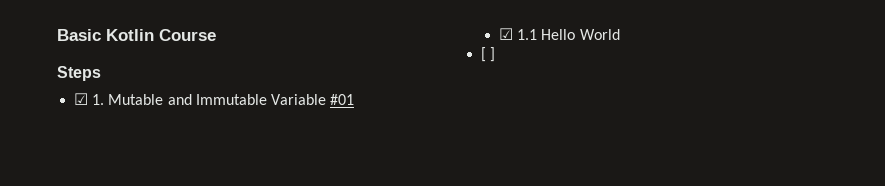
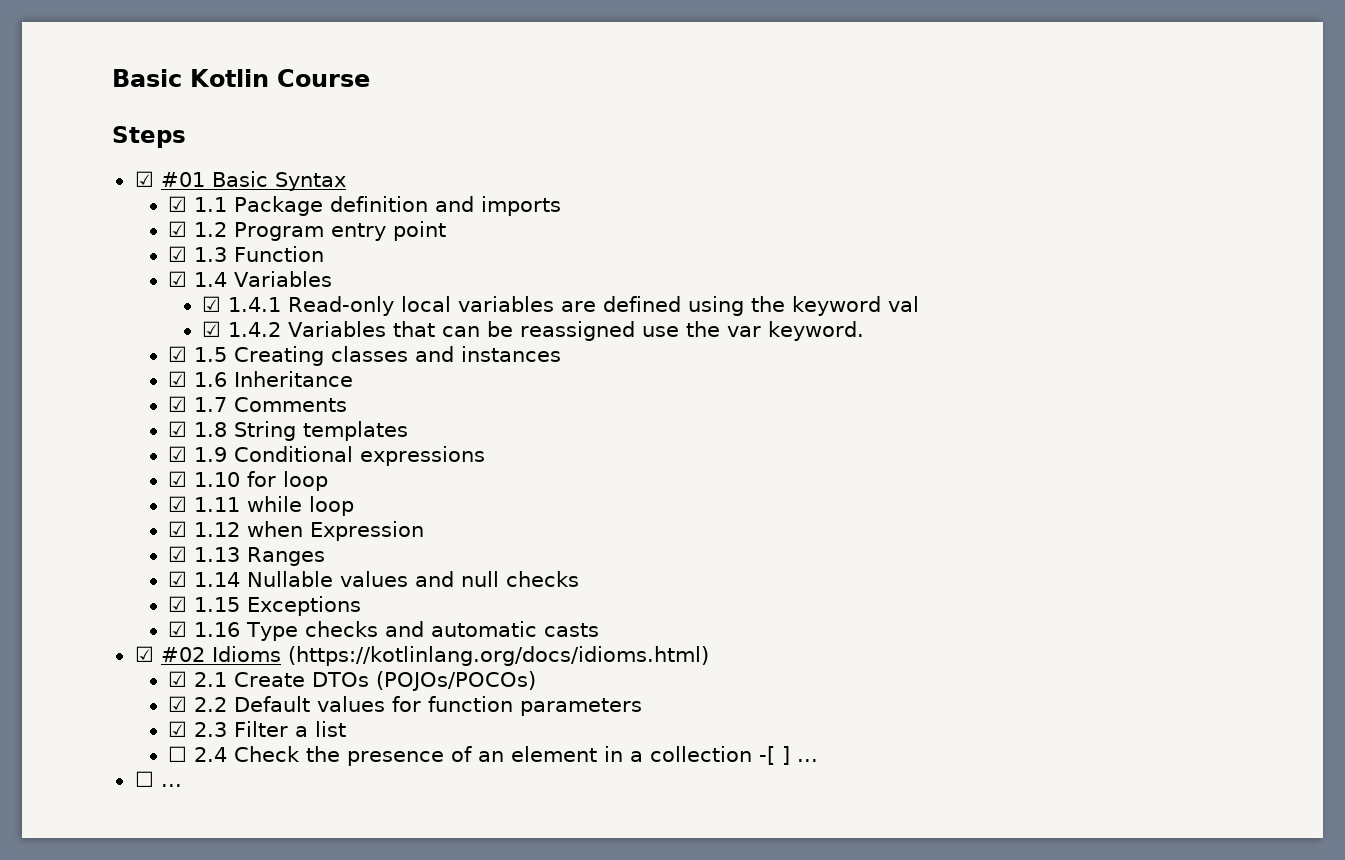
- ☑ 1. Mutable and Immutable Variable #01
+ ☑ #01 Basic Syntax
- ☑ 1.1 Hello World
- [ ]
+ ☑ 1.1 Package definition and imports
+ ☑ 1.2 Program entry point
+ ☑ 1.3 Function
+ ☑ 1.4 Variables
+ ☑ 1.4.1 Read-only local variables are defined using the keyword val
+ ☑ 1.4.2 Variables that can be reassigned use the var keyword.
+ ☑ 1.5 Creating classes and instances
+ ☑ 1.6 Inheritance
+ ☑ 1.7 Comments
+ ☑ 1.8 String templates
+ ☑ 1.9 Conditional expressions
+ ☑ 1.10 for loop
+ ☑ 1.11 while loop
+ ☑ 1.12 when Expression
+ ☑ 1.13 Ranges
+ ☑ 1.14 Nullable values and null checks
+ ☑ 1.15 Exceptions
+ ☑ 1.16 Type checks and automatic casts
+ ☑ #02 Idioms (https://kotlinlang.org/docs/idioms.html)
+ ☑ 2.1 Create DTOs (POJOs/POCOs)
+ ☑ 2.2 Default values for function parameters
+ ☑ 2.3 Filter a list
+ ☐ 2.4 Check the presence of an element in a collection -[ ] ...
+ ☐ ...

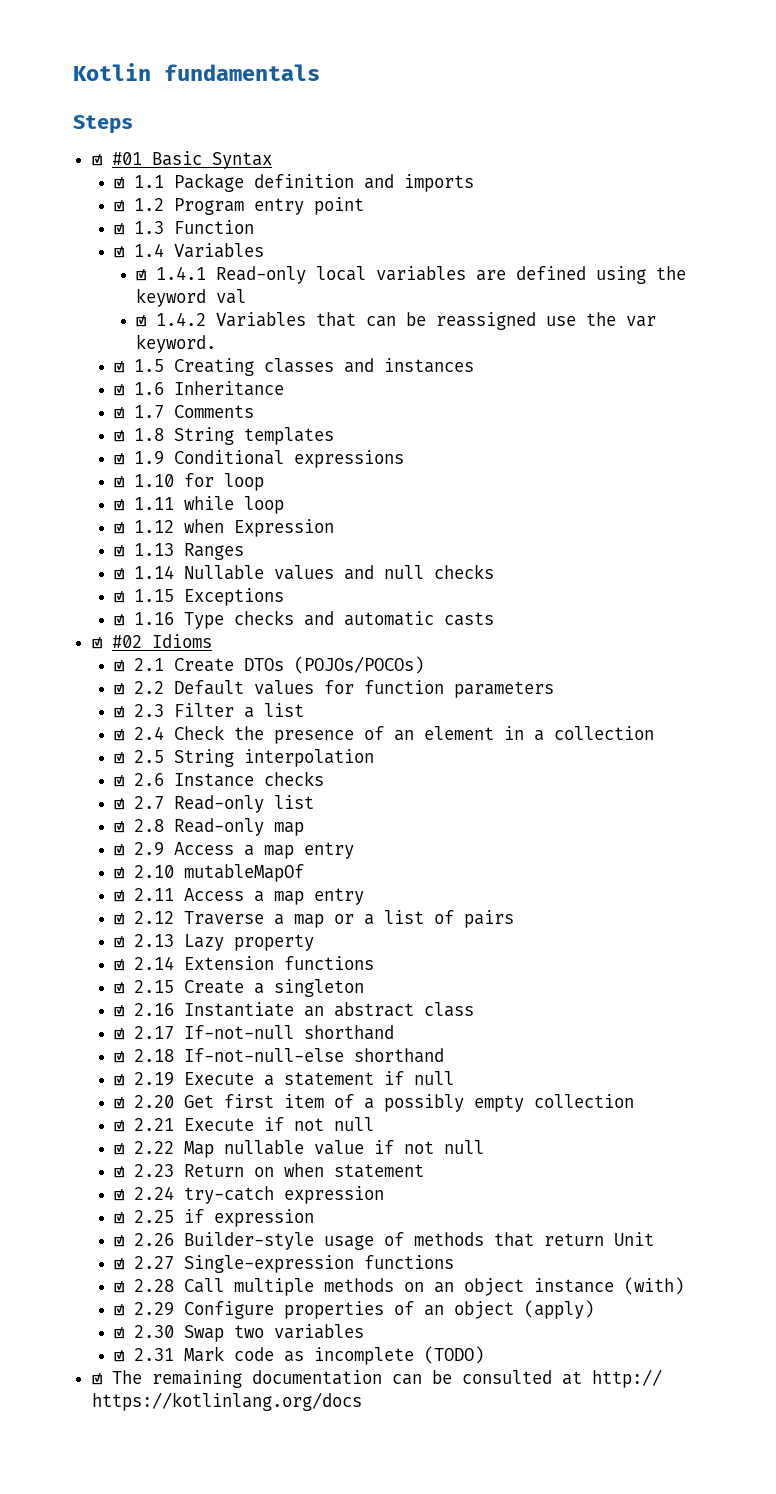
- Basic Kotlin Course
+ Kotlin fundamentals
- ☑ #02 Idioms (https://kotlinlang.org/docs/idioms.html)
+ ☑ #02 Idioms
- ☐ 2.4 Check the presence of an element in a collection -[ ] ...
- ☐ ...
+ ☑ 2.4 Check the presence of an element in a collection
+ ☑ 2.5 String interpolation
+ ☑ 2.6 Instance checks
+ ☑ 2.7 Read-only list
+ ☑ 2.8 Read-only map
+ ☑ 2.9 Access a map entry
+ ☑ 2.10 mutableMapOf
+ ☑ 2.11 Access a map entry
+ ☑ 2.12 Traverse a map or a list of pairs
+ ☑ 2.13 Lazy property
+ ☑ 2.14 Extension functions
+ ☑ 2.15 Create a singleton
+ ☑ 2.16 Instantiate an abstract class
+ ☑ 2.17 If-not-null shorthand
+ ☑ 2.18 If-not-null-else shorthand
+ ☑ 2.19 Execute a statement if null
+ ☑ 2.20 Get first item of a possibly empty collection
+ ☑ 2.21 Execute if not null
+ ☑ 2.22 Map nullable value if not null
+ ☑ 2.23 Return on when statement
+ ☑ 2.24 try-catch expression
+ ☑ 2.25 if expression
+ ☑ 2.26 Builder-style usage of methods that return Unit
+ ☑ 2.27 Single-expression functions
+ ☑ 2.28 Call multiple methods on an object instance (with)
+ ☑ 2.29 Configure properties of an object (apply)
+ ☑ 2.30 Swap two variables
+ ☑ 2.31 Mark code as incomplete (TODO)
+ ☑ The remaining documentation can be consulted at http:// https://kotlinlang.org/docs

